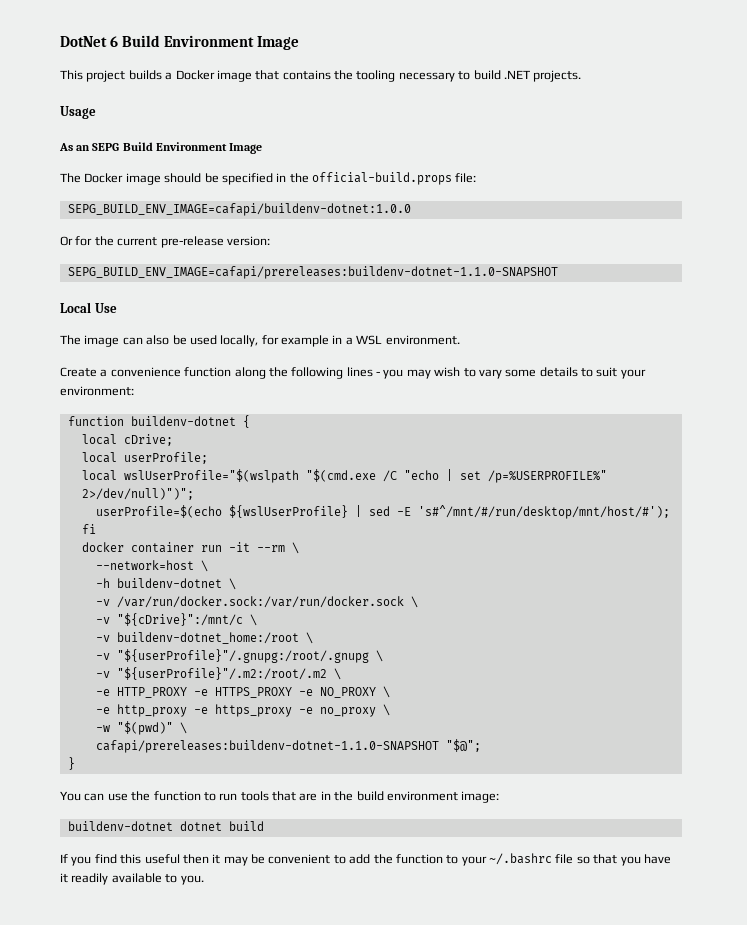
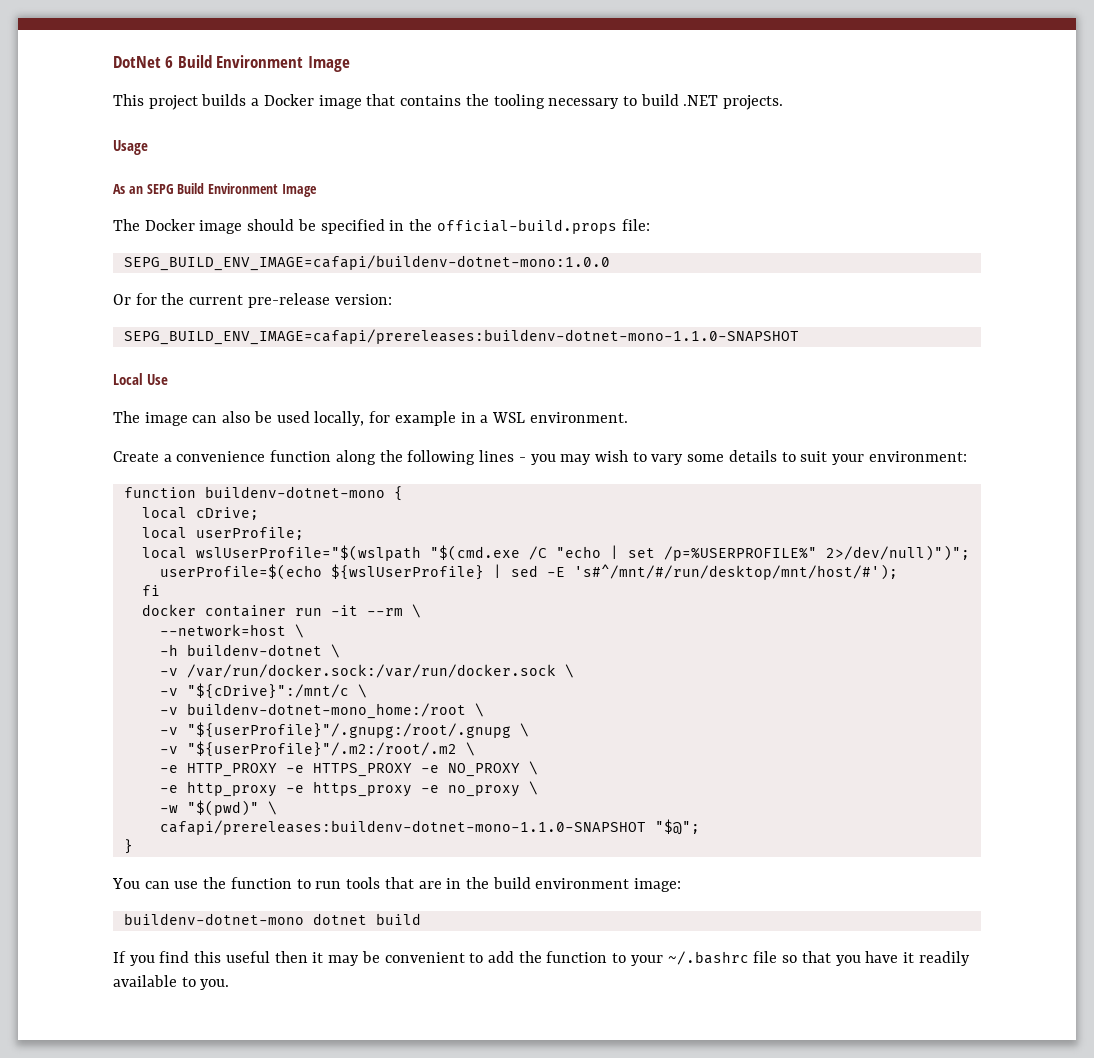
- SEPG_BUILD_ENV_IMAGE=cafapi/buildenv-dotnet:1.0.0
+ SEPG_BUILD_ENV_IMAGE=cafapi/buildenv-dotnet-mono:1.0.0
- SEPG_BUILD_ENV_IMAGE=cafapi/prereleases:buildenv-dotnet-1.1.0-SNAPSHOT
+ SEPG_BUILD_ENV_IMAGE=cafapi/prereleases:buildenv-dotnet-mono-1.1.0-SNAPSHOT
- function buildenv-dotnet {
+ function buildenv-dotnet-mono {
- -v buildenv-dotnet_home:/root \
+ -v buildenv-dotnet-mono_home:/root \
- cafapi/prereleases:buildenv-dotnet-1.1.0-SNAPSHOT "$@";
+ cafapi/prereleases:buildenv-dotnet-mono-1.1.0-SNAPSHOT "$@";
- buildenv-dotnet dotnet build
+ buildenv-dotnet-mono dotnet build

